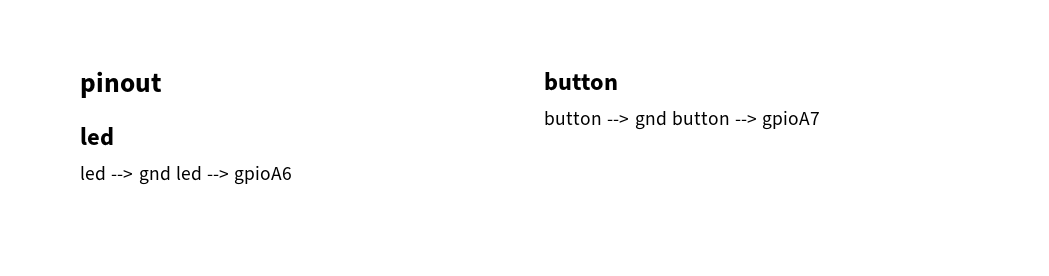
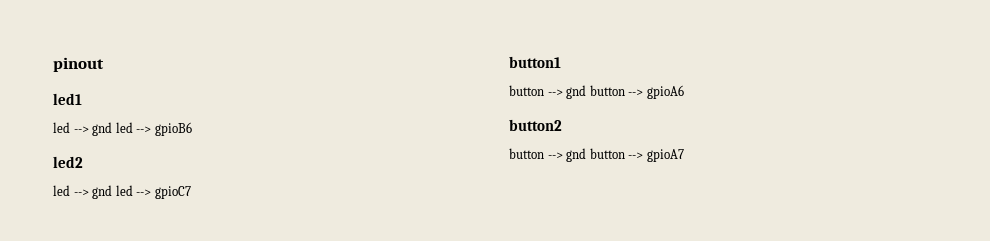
  pinout
- led
- led --> gnd led --> gpioA6
- button
+ led1
+ led --> gnd led --> gpioB6
+ led2
+ led --> gnd led --> gpioC7
+ button1
+ button --> gnd button --> gpioA6
+ button2

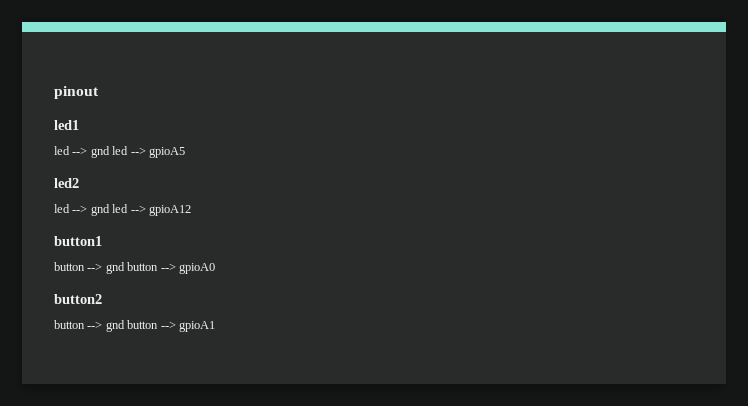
- led --> gnd led --> gpioB6
+ led --> gnd led --> gpioA5
- led --> gnd led --> gpioC7
+ led --> gnd led --> gpioA12
- button --> gnd button --> gpioA6
+ button --> gnd button --> gpioA0
- button --> gnd button --> gpioA7
+ button --> gnd button --> gpioA1

